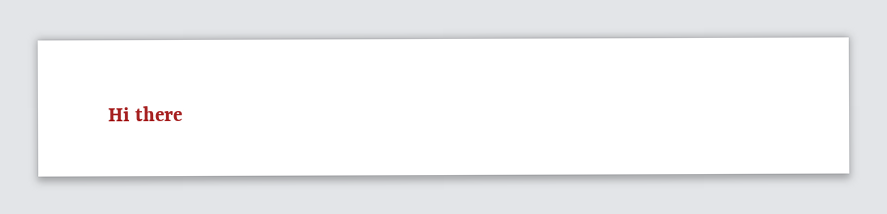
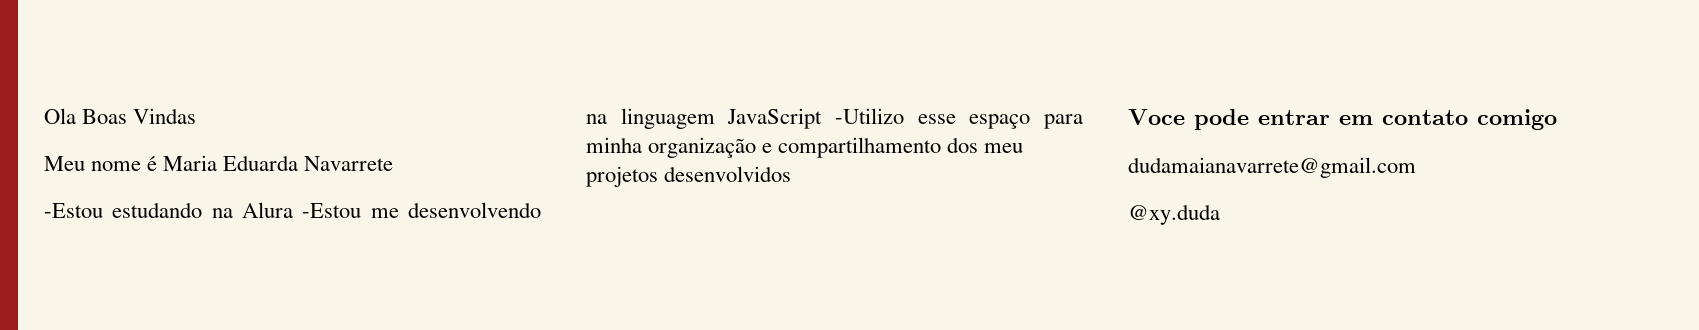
- Hi there
+ Ola Boas Vindas
+ Meu nome é Maria Eduarda Navarrete
+ -Estou estudando na Alura -Estou me desenvolvendo na linguagem JavaScript -Utilizo esse espaço para minha organização e compartilhamento dos meu projetos desenvolvidos
+ Voce pode entrar em contato comigo
+ dudamaianavarrete@gmail.com
+ @xy.duda

